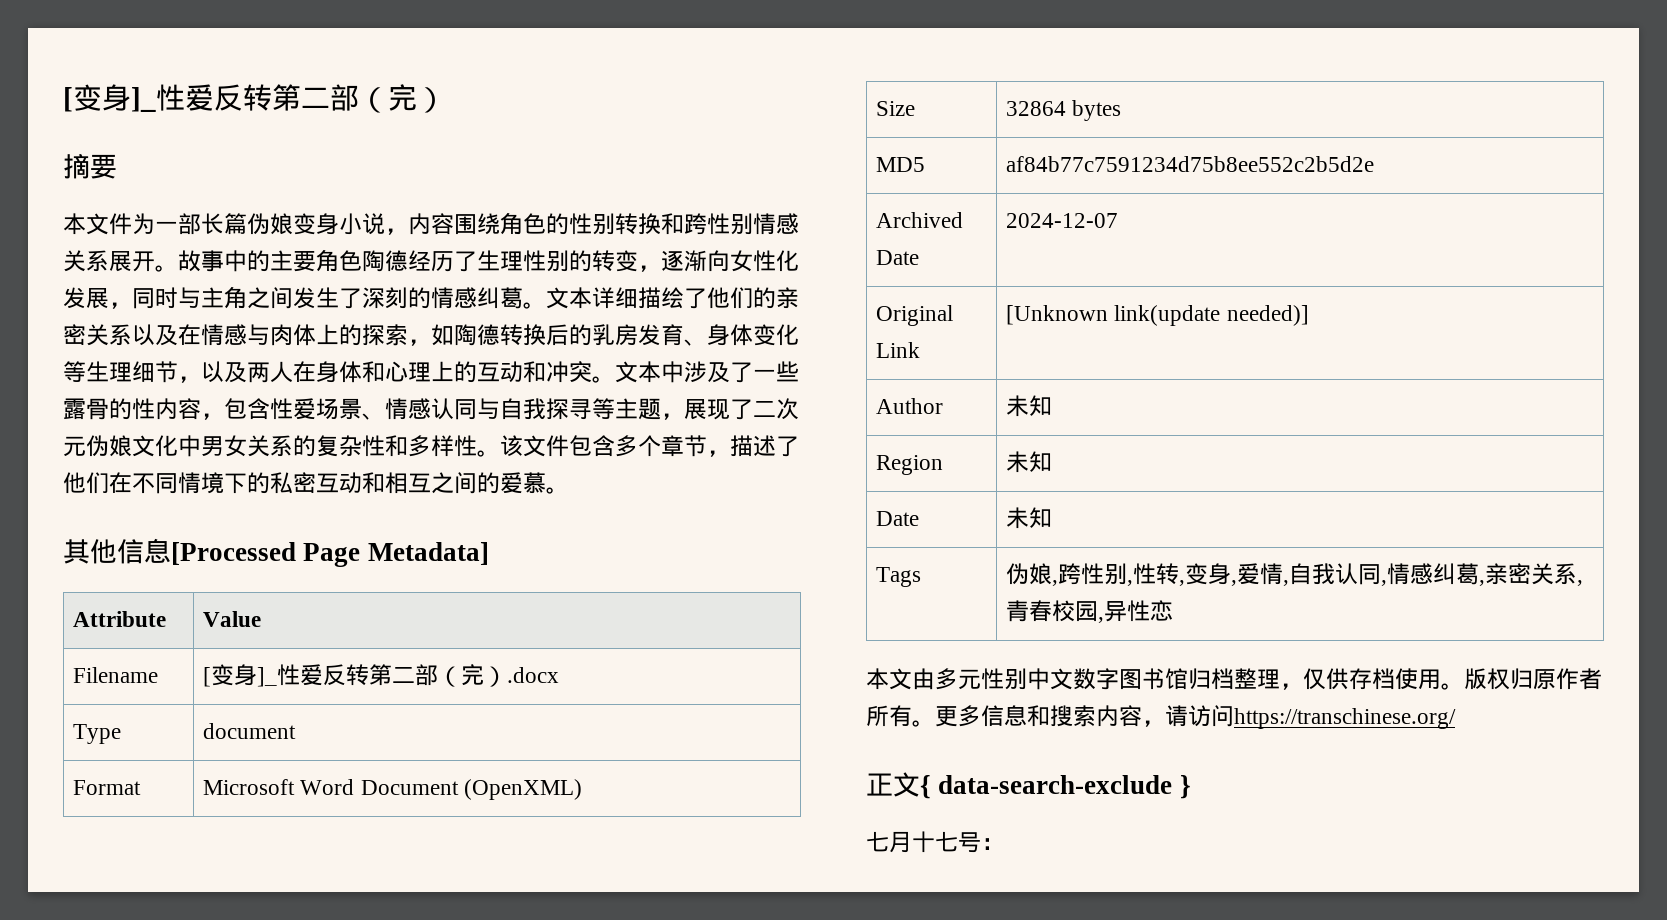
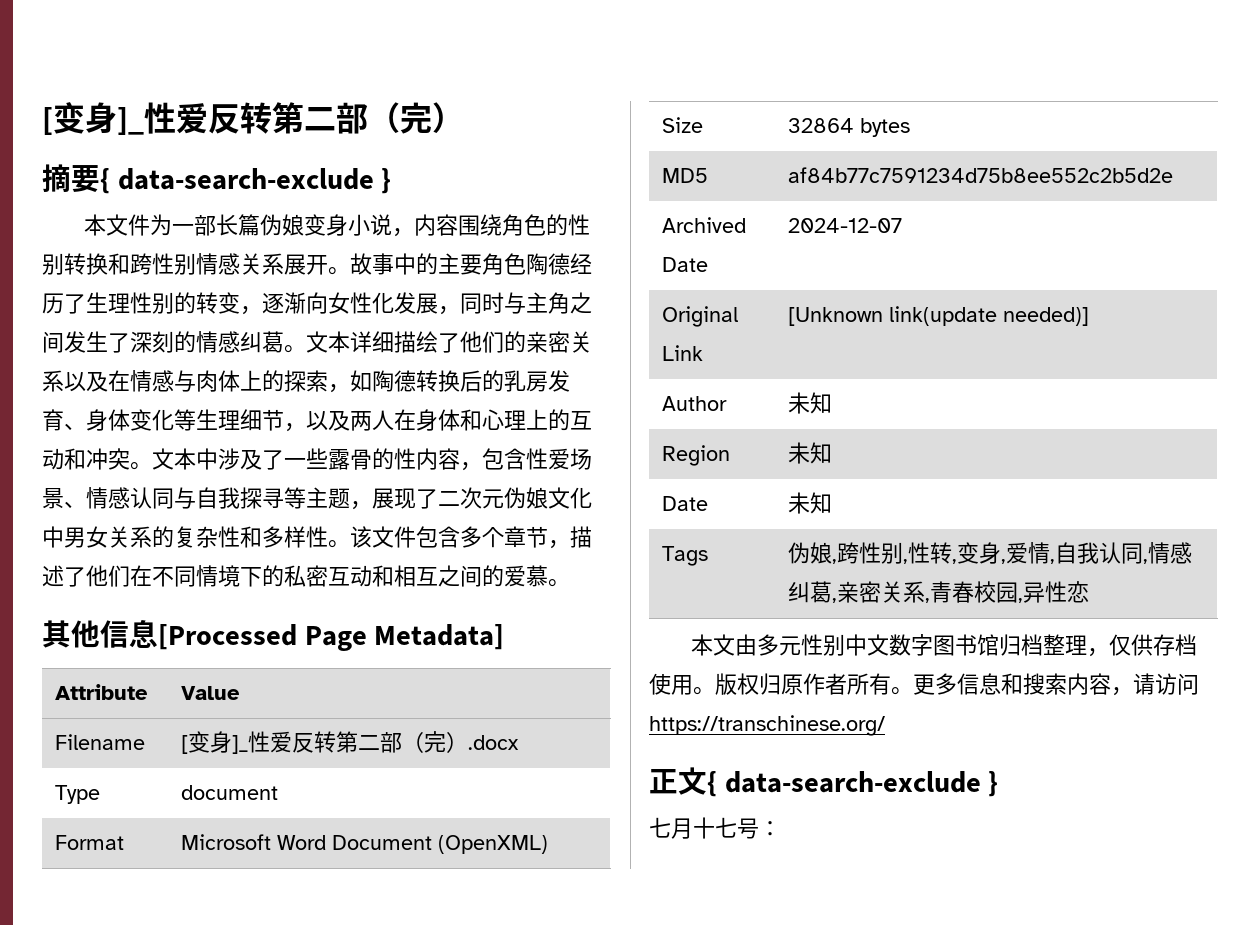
- 摘要
+ 摘要{ data-search-exclude }

